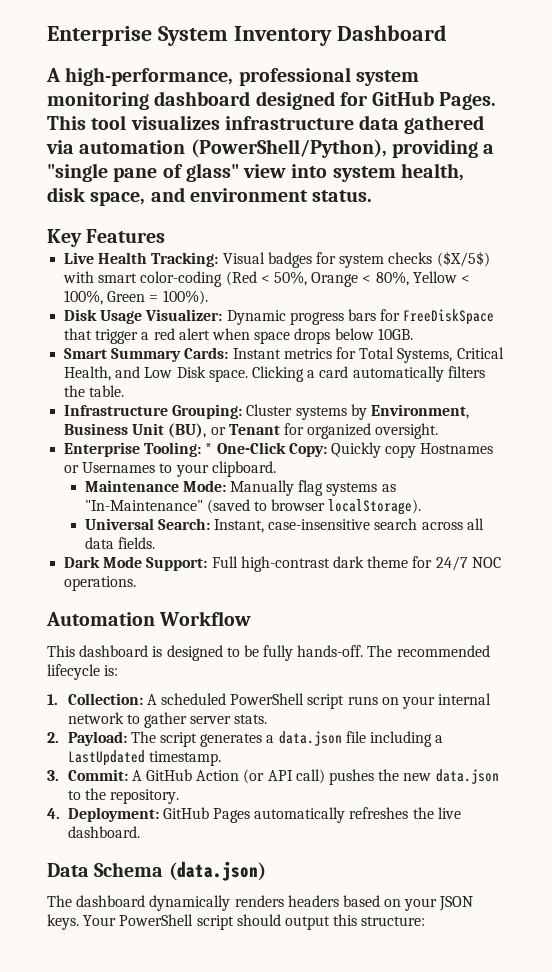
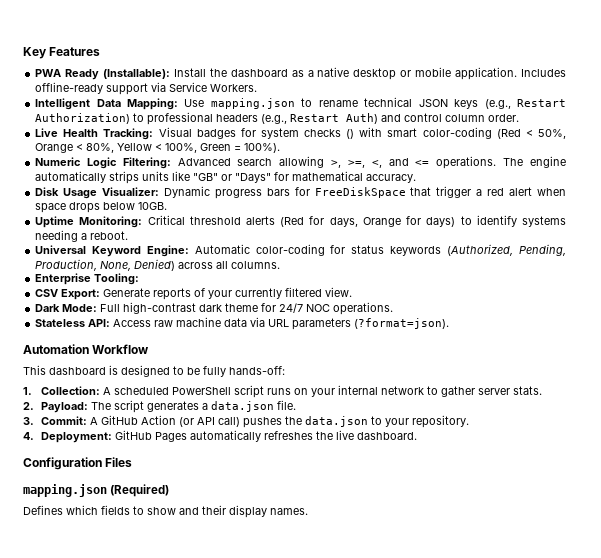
- Enterprise System Inventory Dashboard
- A high-performance, professional system monitoring dashboard designed for GitHub Pages. This tool visualizes infrastructure data gathered via automation (PowerShell/Python), providing a "single pane of glass" view into system health, disk space, and environment status.
  Key Features
+ PWA Ready (Installable): Install the dashboard as a native desktop or mobile application. Includes offline-ready support via Service Workers.
+ Intelligent Data Mapping: Use mapping.json to rename technical JSON keys (e.g., Restart Authorization) to professional headers (e.g., Restart Auth) and control column order.
- Live Health Tracking: Visual badges for system checks ($X/5$) with smart color-coding (Red < 50%, Orange < 80%, Yellow < 100%, Green = 100%).
+ Live Health Tracking: Visual badges for system checks () with smart color-coding (Red < 50%, Orange < 80%, Yellow < 100%, Green = 100%).
+ Numeric Logic Filtering: Advanced search allowing >, >=, <, and <= operations. The engine automatically strips units like "GB" or "Days" for mathematical accuracy.
- Smart Summary Cards: Instant metrics for Total Systems, Critical Health, and Low Disk space. Clicking a card automatically filters the table.
- Infrastructure Grouping: Cluster systems by Environment, Business Unit (BU), or Tenant for organized oversight.
- Enterprise Tooling: * One-Click Copy: Quickly copy Hostnames or Usernames to your clipboard.
- Maintenance Mode: Manually flag systems as "In-Maintenance" (saved to browser localStorage).
- Universal Search: Instant, case-insensitive search across all data fields.
+ Uptime Monitoring: Critical threshold alerts (Red for days, Orange for days) to identify systems needing a reboot.
+ Universal Keyword Engine: Automatic color-coding for status keywords (Authorized, Pending, Production, None, Denied) across all columns.
+ Enterprise Tooling:
+ CSV Export: Generate reports of your currently filtered view.
- Dark Mode Support: Full high-contrast dark theme for 24/7 NOC operations.
+ Dark Mode: Full high-contrast dark theme for 24/7 NOC operations.
+ Stateless API: Access raw machine data via URL parameters (?format=json).
- This dashboard is designed to be fully hands-off. The recommended lifecycle is:
+ This dashboard is designed to be fully hands-off:
- 2. Payload: The script generates a data.json file including a LastUpdated timestamp.
+ 2. Payload: The script generates a data.json file.
- 3. Commit: A GitHub Action (or API call) pushes the new data.json to the repository.
+ 3. Commit: A GitHub Action (or API call) pushes the data.json to your repository.
- Data Schema (data.json)
- The dashboard dynamically renders headers based on your JSON keys. Your PowerShell script should output this structure:
+ Configuration Files
+ mapping.json (Required)
+ Defines which fields to show and their display names.

